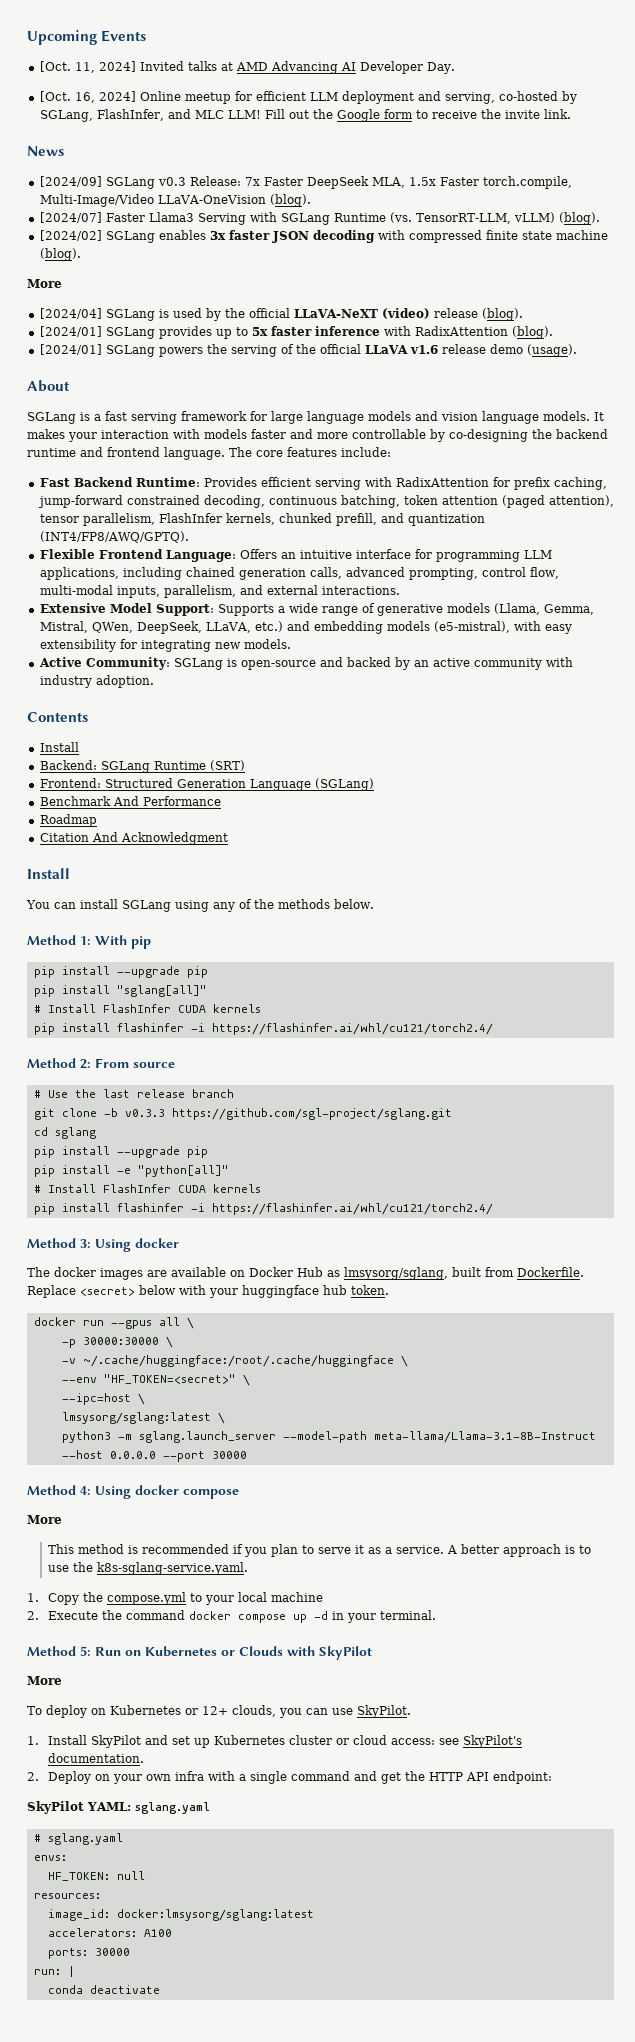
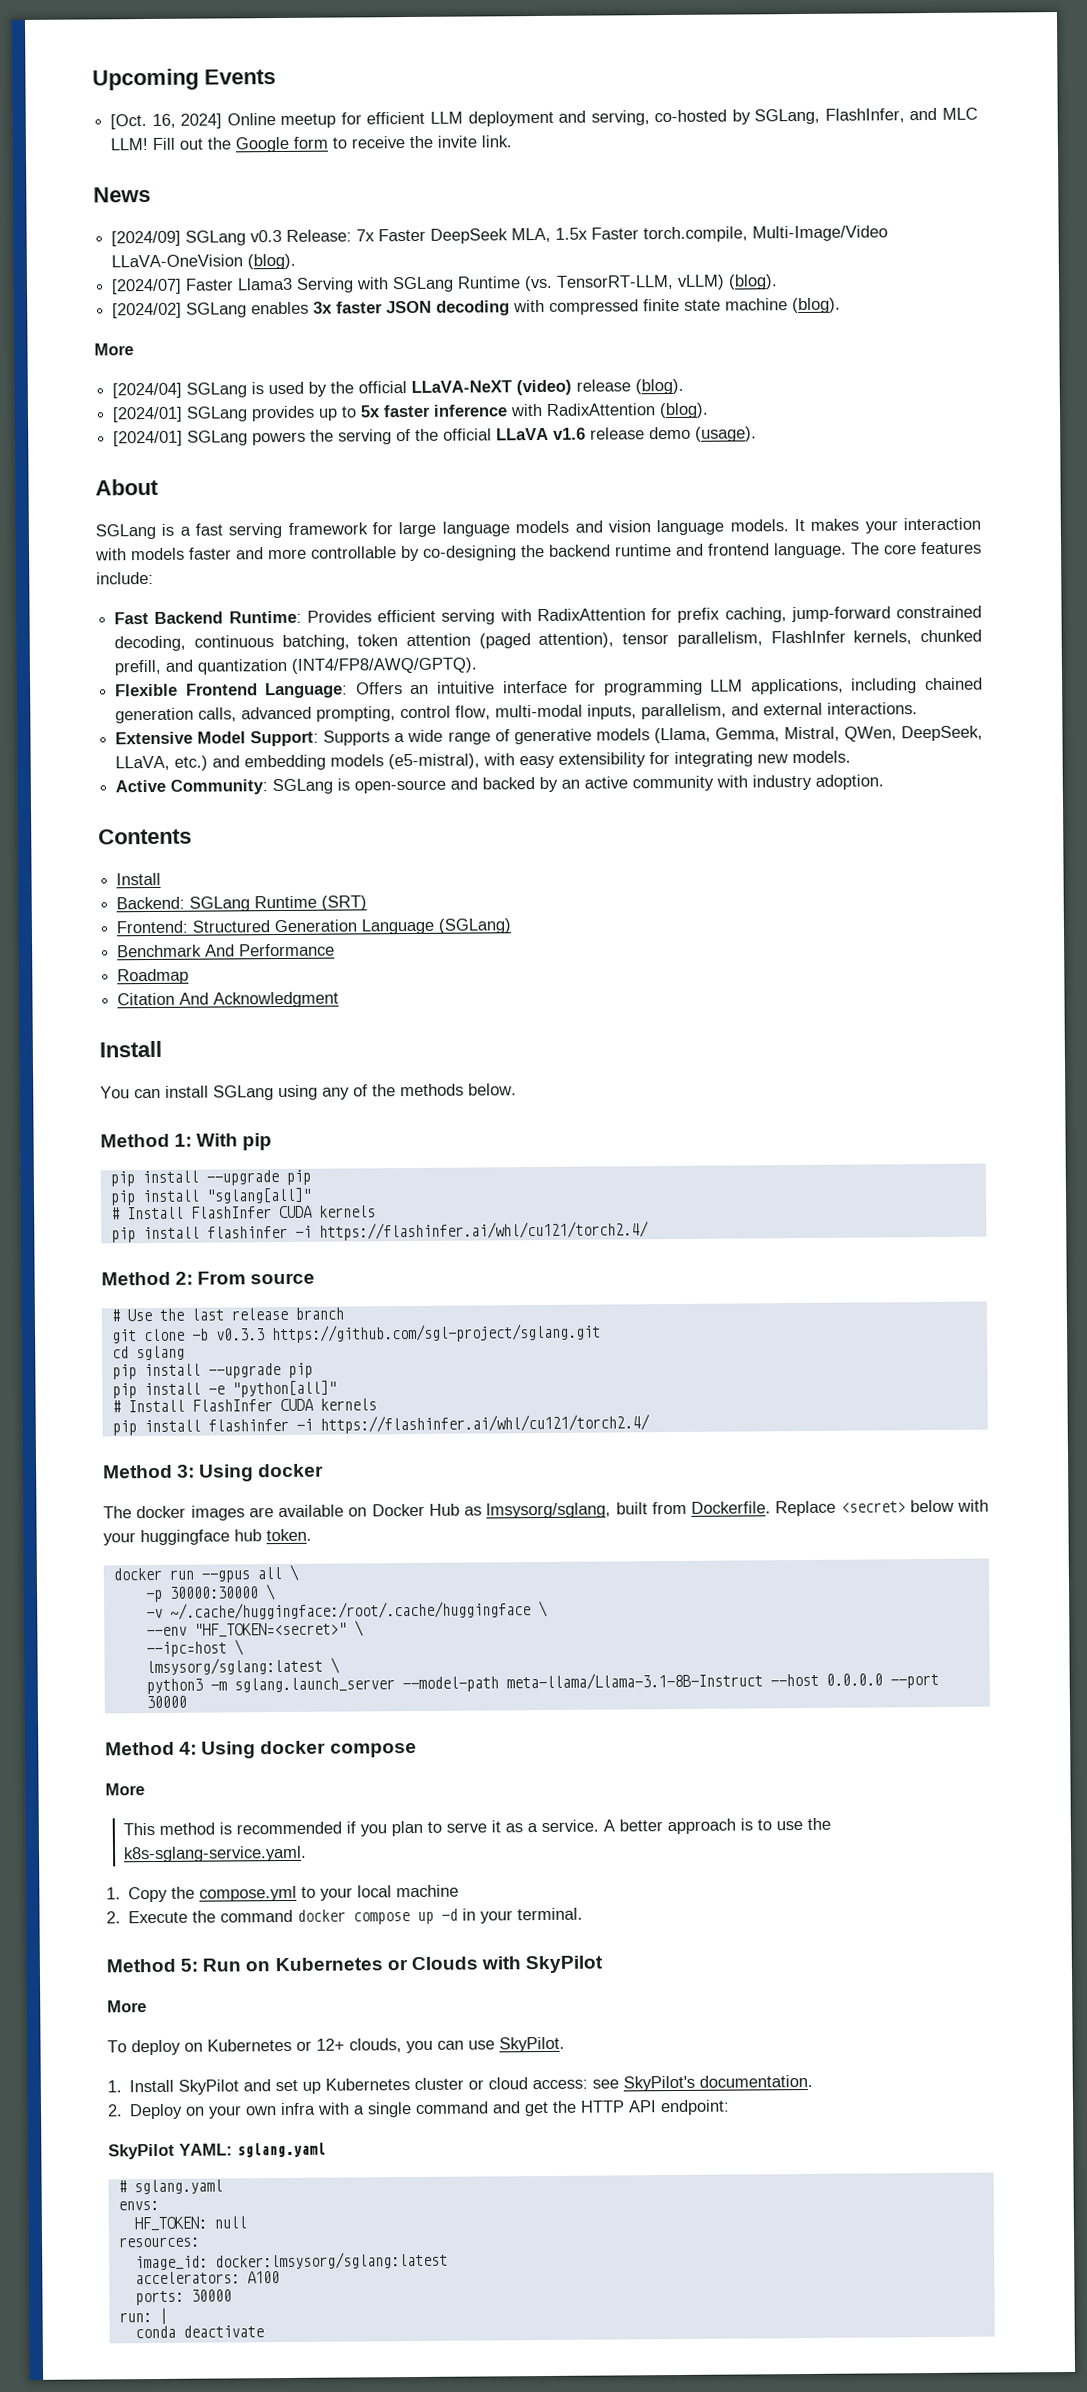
- [Oct. 11, 2024] Invited talks at AMD Advancing AI Developer Day.

